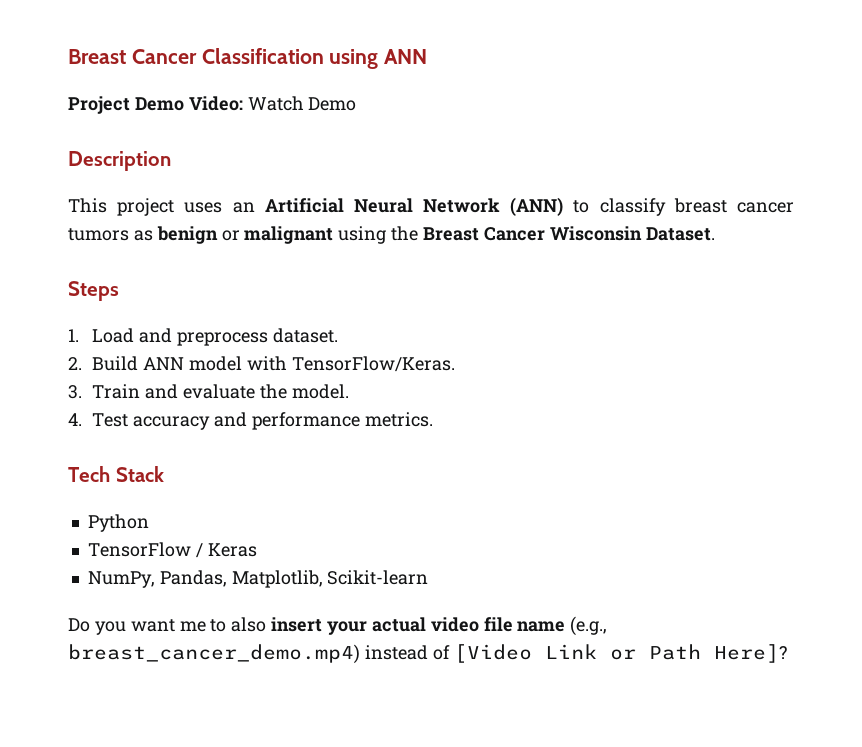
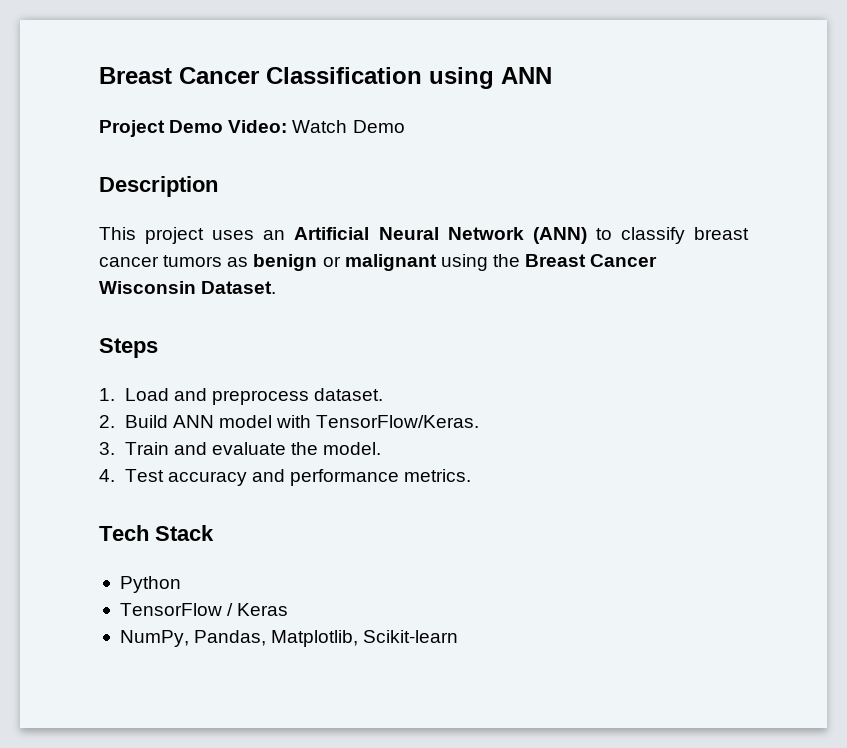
- Do you want me to also insert your actual video file name (e.g., breast_cancer_demo.mp4) instead of [Video Link or Path Here]?

